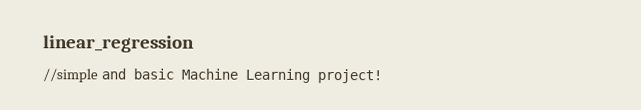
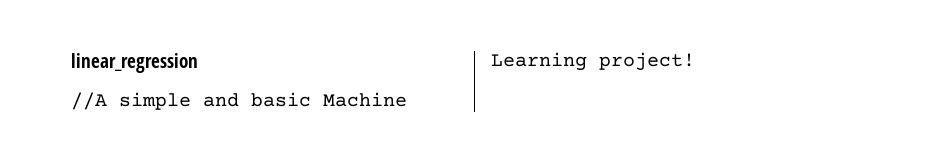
- //simple and basic Machine Learning project!
+ //A simple and basic Machine Learning project!

